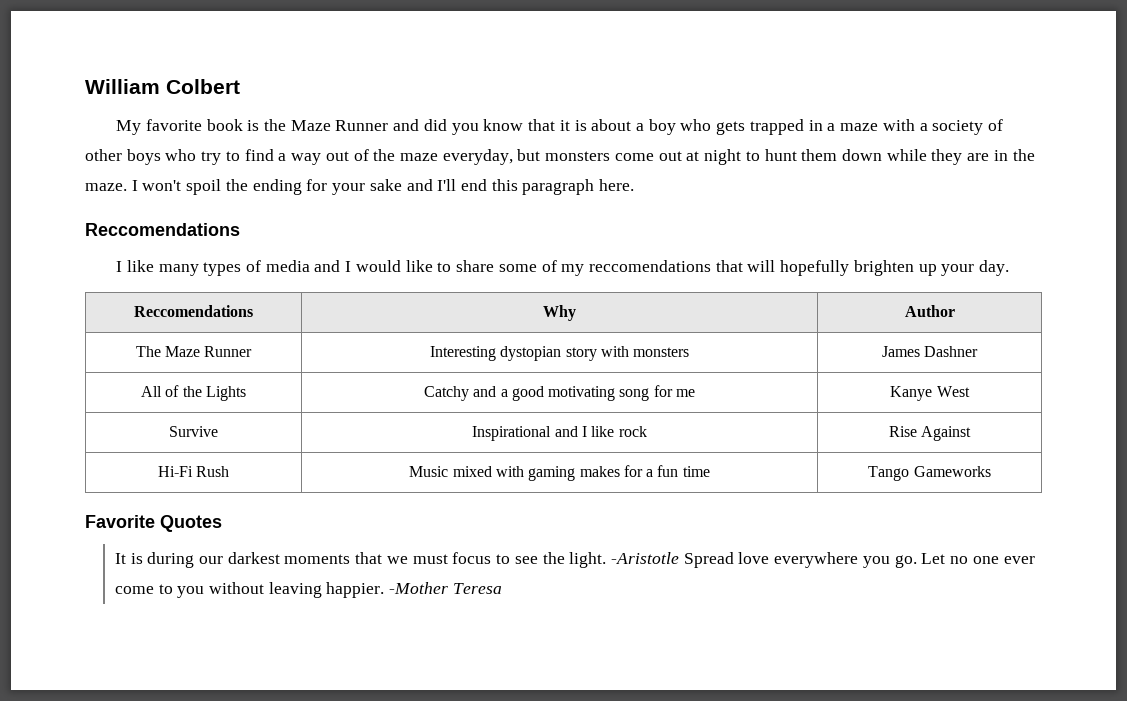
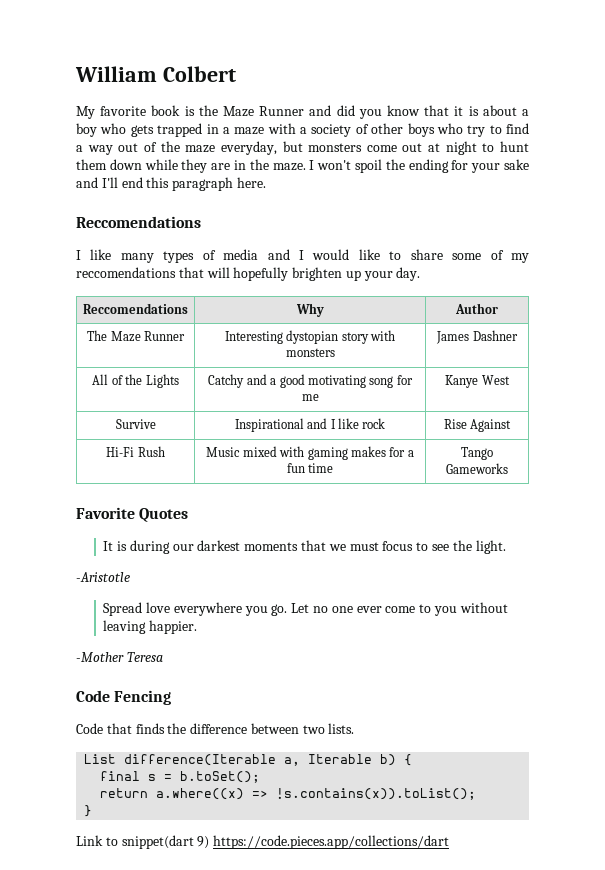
- It is during our darkest moments that we must focus to see the light. -Aristotle Spread love everywhere you go.
+ It is during our darkest moments that we must focus to see the light.
+ -Aristotle
+ Spread love everywhere you go.
- Let no one ever come to you without leaving happier. -Mother Teresa
+ Let no one ever come to you without leaving happier.
+ -Mother Teresa
+ Code Fencing
+ Code that finds the difference between two lists.
+ List difference(Iterable a, Iterable b) {
+ final s = b.toSet();
+ return a.where((x) => !s.contains(x)).toList();
+ }
+ Link to snippet(dart 9) https://code.pieces.app/collections/dart

